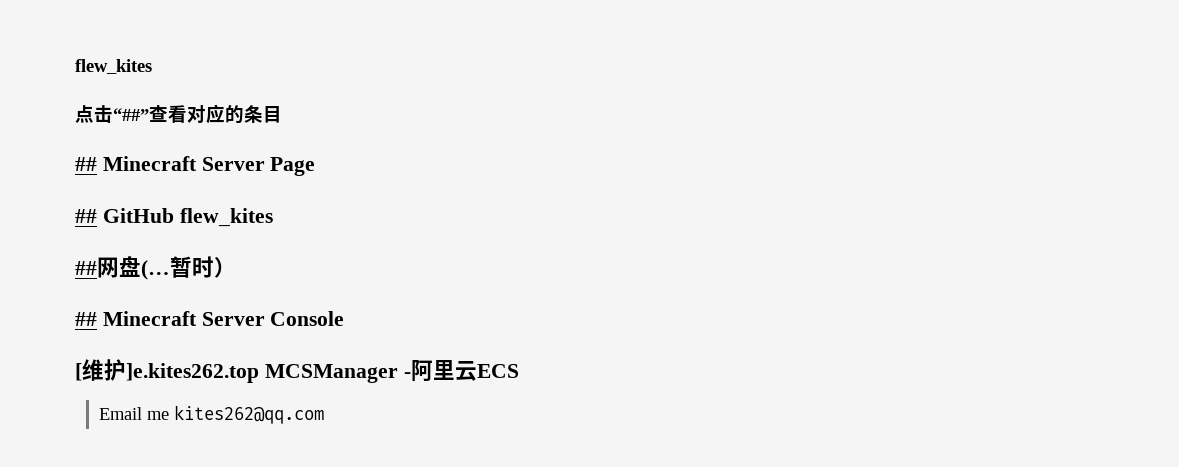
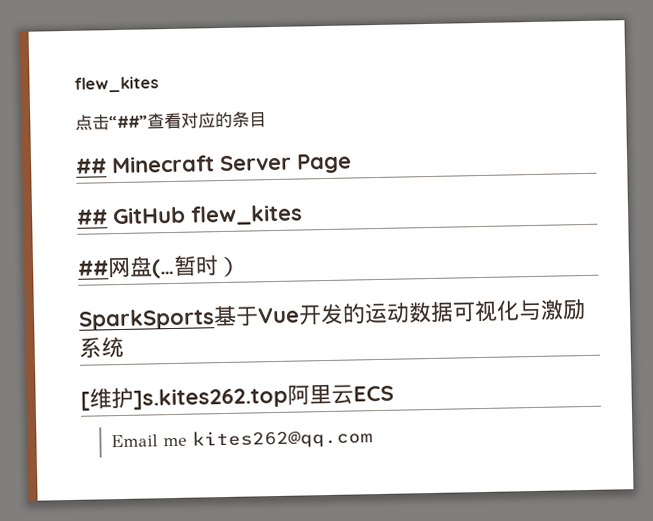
- ## Minecraft Server Console
+ SparkSports基于Vue开发的运动数据可视化与激励系统
- [维护]e.kites262.top MCSManager -阿里云ECS
+ [维护]s.kites262.top阿里云ECS

